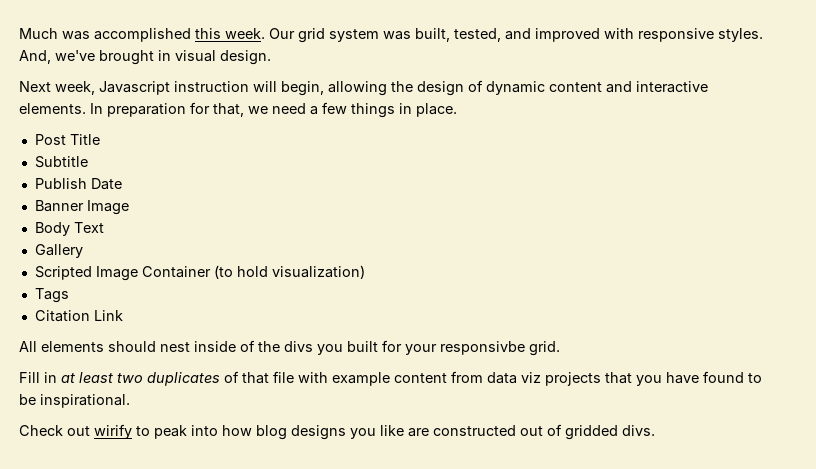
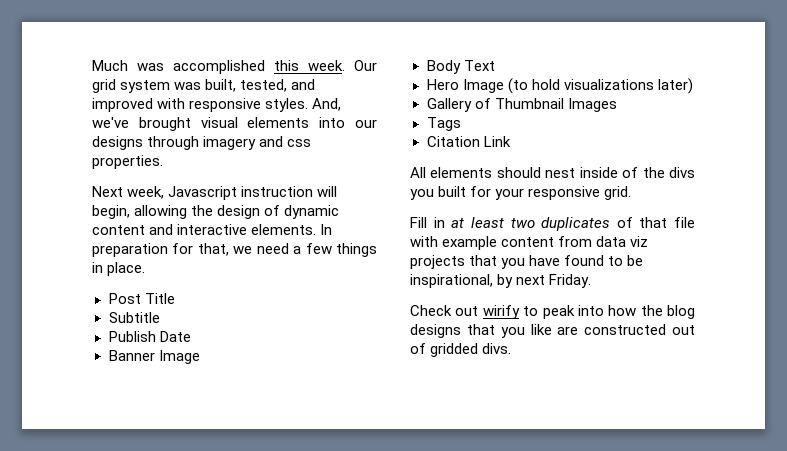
- And, we've brought in visual design.
+ And, we've brought visual elements into our designs through imagery and css properties.
- Gallery
- Scripted Image Container (to hold visualization)
+ Hero Image (to hold visualizations later)
+ Gallery of Thumbnail Images
- All elements should nest inside of the divs you built for your responsivbe grid.
+ All elements should nest inside of the divs you built for your responsive grid.
- Fill in at least two duplicates of that file with example content from data viz projects that you have found to be inspirational.
+ Fill in at least two duplicates of that file with example content from data viz projects that you have found to be inspirational, by next Friday.
- Check out wirify to peak into how blog designs you like are constructed out of gridded divs.
+ Check out wirify to peak into how the blog designs that you like are constructed out of gridded divs.

